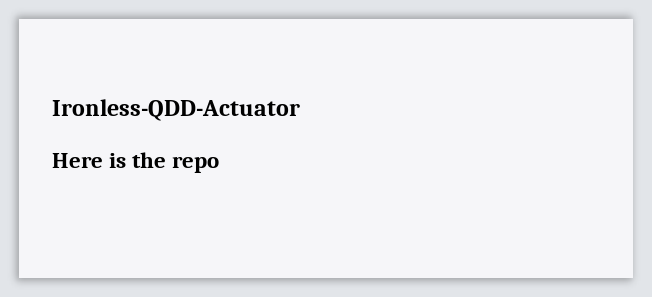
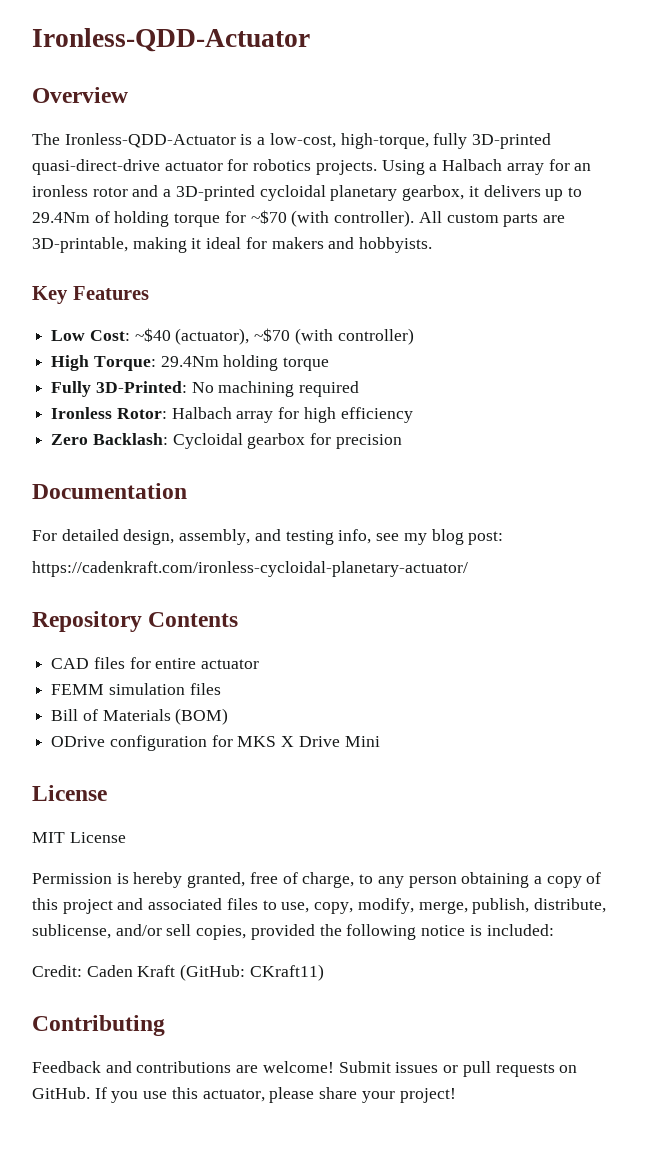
- Here is the repo
+ Overview
+ The Ironless-QDD-Actuator is a low-cost, high-torque, fully 3D-printed quasi-direct-drive actuator for robotics projects. Using a Halbach array for an ironless rotor and a 3D-printed cycloidal planetary gearbox, it delivers up to 29.4Nm of holding torque for ~$70 (with controller). All custom parts are 3D-printable, making it ideal for makers and hobbyists.
+ Key Features
+ Low Cost: ~$40 (actuator), ~$70 (with controller)
+ High Torque: 29.4Nm holding torque
+ Fully 3D-Printed: No machining required
+ Ironless Rotor: Halbach array for high efficiency
+ Zero Backlash: Cycloidal gearbox for precision
+ Documentation
+ For detailed design, assembly, and testing info, see my blog post:
+ https://cadenkraft.com/ironless-cycloidal-planetary-actuator/
+ Repository Contents
+ CAD files for entire actuator
+ FEMM simulation files
+ Bill of Materials (BOM)
+ ODrive configuration for MKS X Drive Mini
+ License
+ MIT License
+ Permission is hereby granted, free of charge, to any person obtaining a copy of this project and associated files to use, copy, modify, merge, publish, distribute, sublicense, and/or sell copies, provided the following notice is included:
+ Credit: Caden Kraft (GitHub: CKraft11)
+ Contributing
+ Feedback and contributions are welcome! Submit issues or pull requests on GitHub. If you use this actuator, please share your project!

